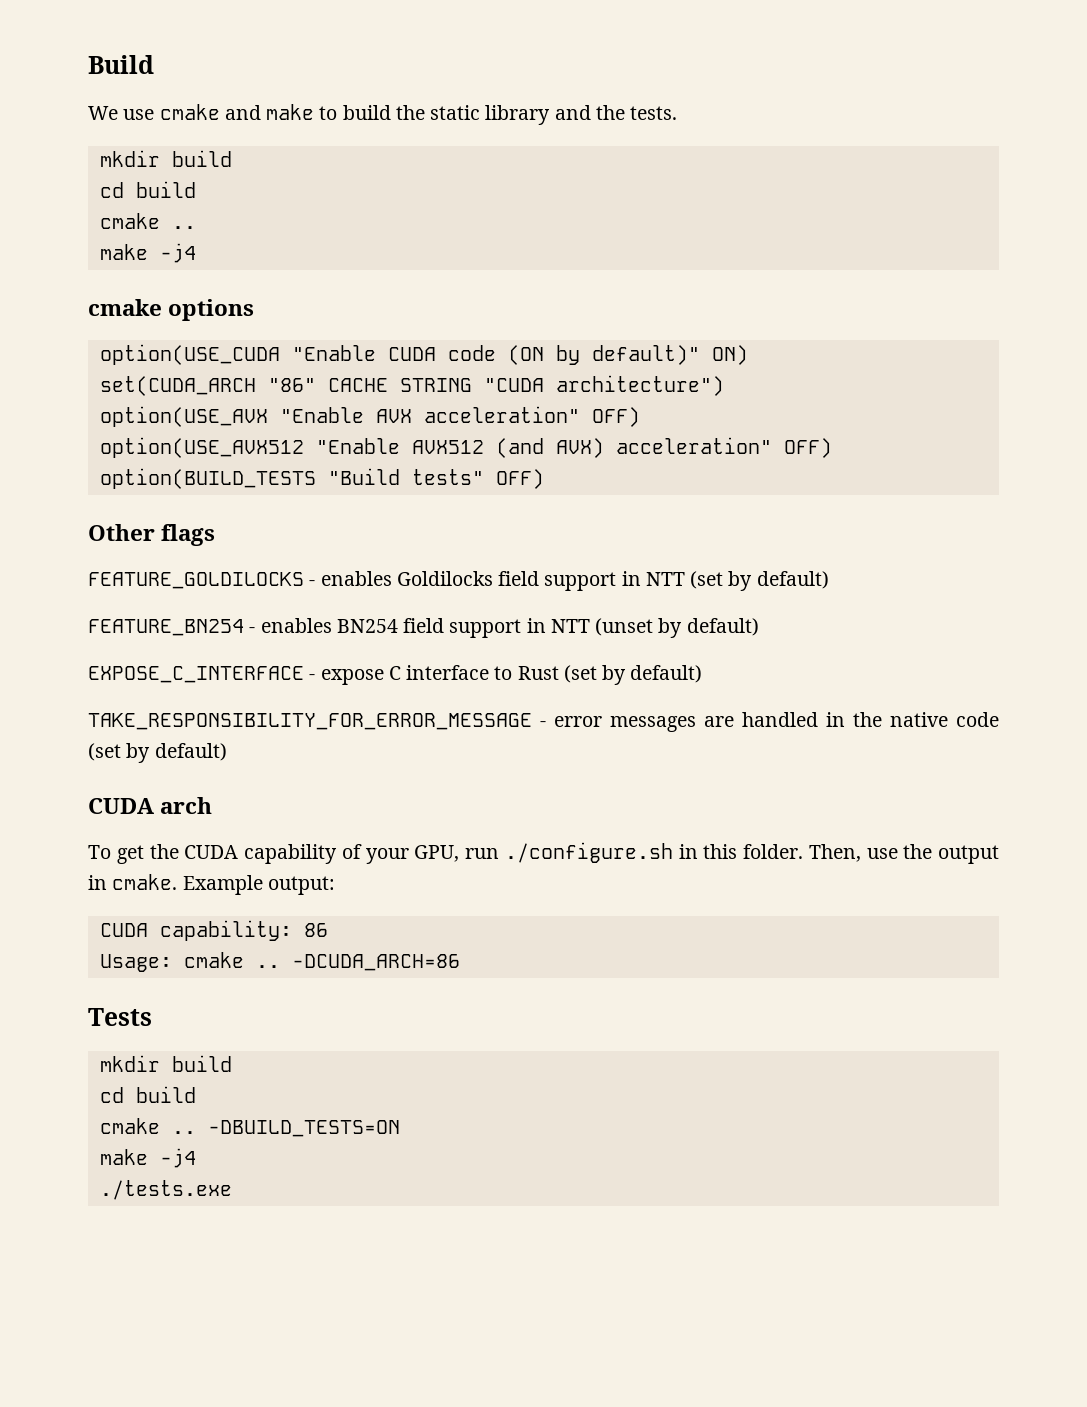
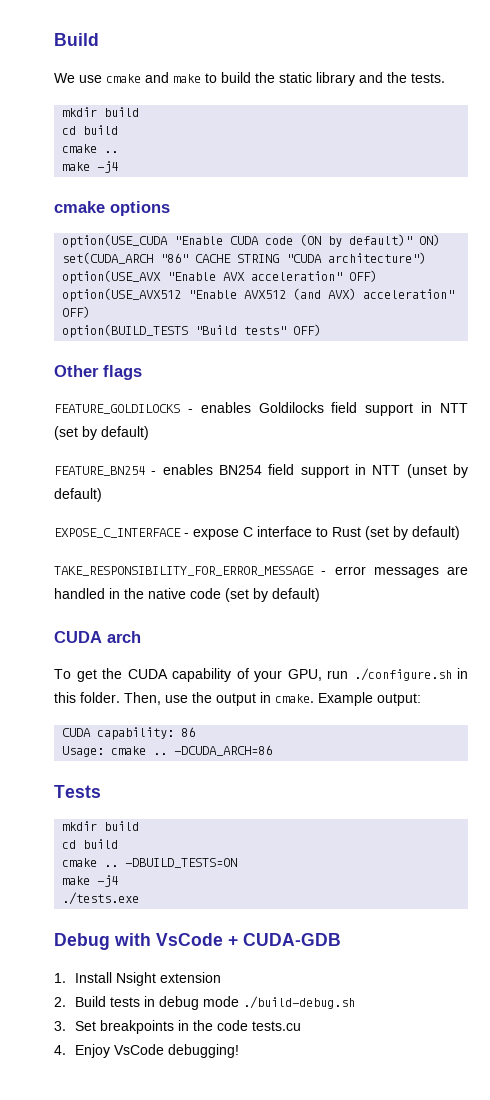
+ Debug with VsCode + CUDA-GDB
+ 1. Install Nsight extension
+ 2. Build tests in debug mode ./build-debug.sh
+ 3. Set breakpoints in the code tests.cu
+ 4. Enjoy VsCode debugging!

